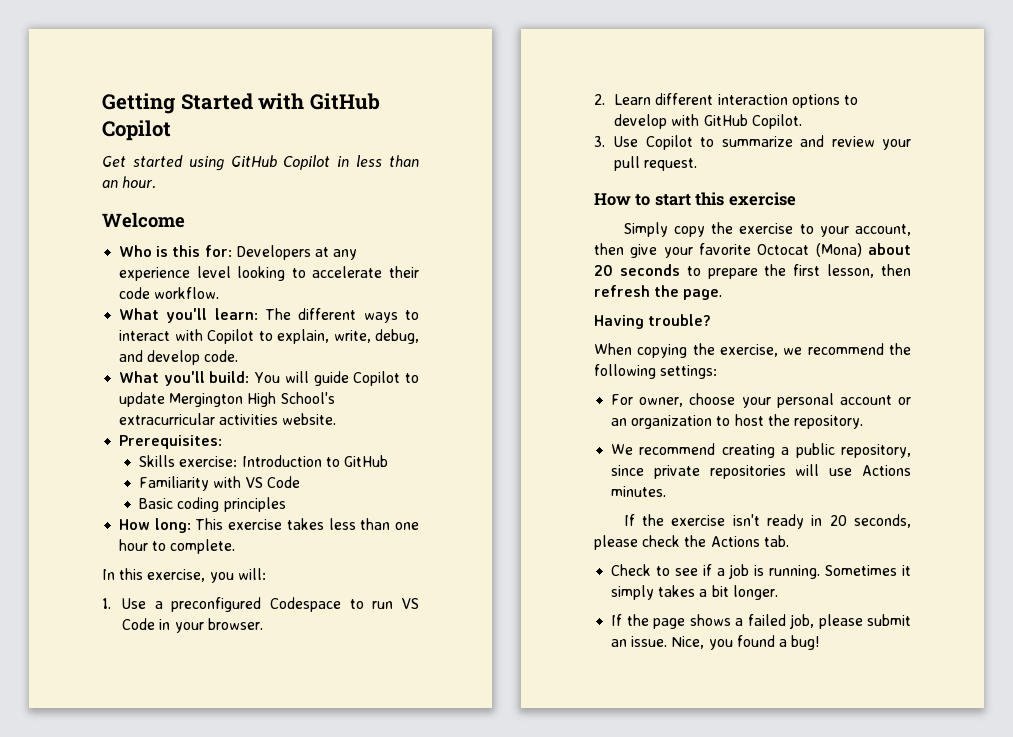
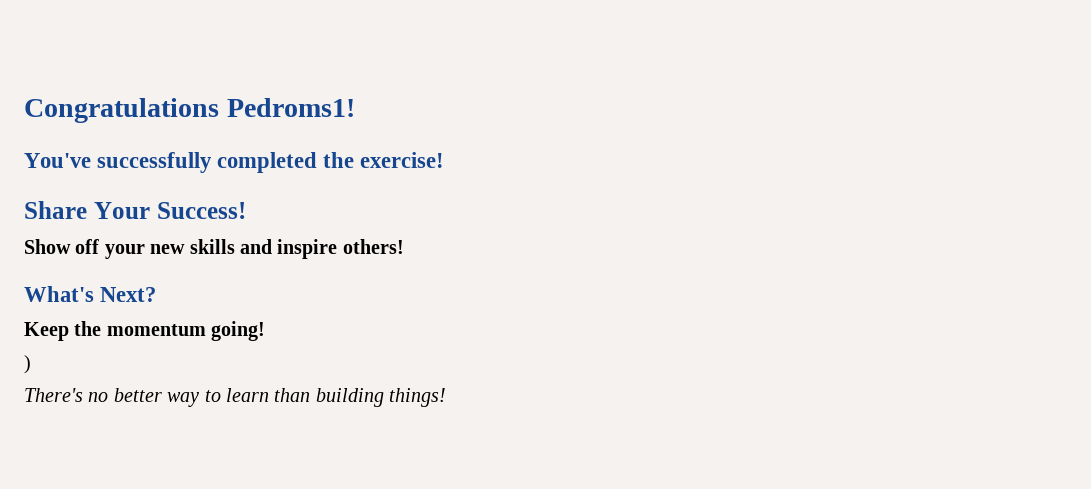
- Getting Started with GitHub Copilot
- Get started using GitHub Copilot in less than an hour.
- Welcome
- Who is this for: Developers at any experience level looking to accelerate their code workflow.
- What you'll learn: The different ways to interact with Copilot to explain, write, debug, and develop code.
- What you'll build: You will guide Copilot to update Mergington High School's extracurricular activities website.
- Prerequisites:
- Skills exercise: Introduction to GitHub
- Familiarity with VS Code
- Basic coding principles
- How long: This exercise takes less than one hour to complete.
- In this exercise, you will:
- 1. Use a preconfigured Codespace to run VS Code in your browser.
- 2. Learn different interaction options to develop with GitHub Copilot.
- 3. Use Copilot to summarize and review your pull request.
- How to start this exercise
- Simply copy the exercise to your account, then give your favorite Octocat (Mona) about 20 seconds to prepare the first lesson, then refresh the page.
- Having trouble?
- When copying the exercise, we recommend the following settings:
- For owner, choose your personal account or an organization to host the repository.
- We recommend creating a public repository, since private repositories will use Actions minutes.
- If the exercise isn't ready in 20 seconds, please check the Actions tab.
- Check to see if a job is running. Sometimes it simply takes a bit longer.
- If the page shows a failed job, please submit an issue. Nice, you found a bug!
+ Congratulations Pedroms1!
+ You've successfully completed the exercise!
+ Share Your Success!
+ Show off your new skills and inspire others!
+ What's Next?
+ Keep the momentum going!
+ )
+ There's no better way to learn than building things!

